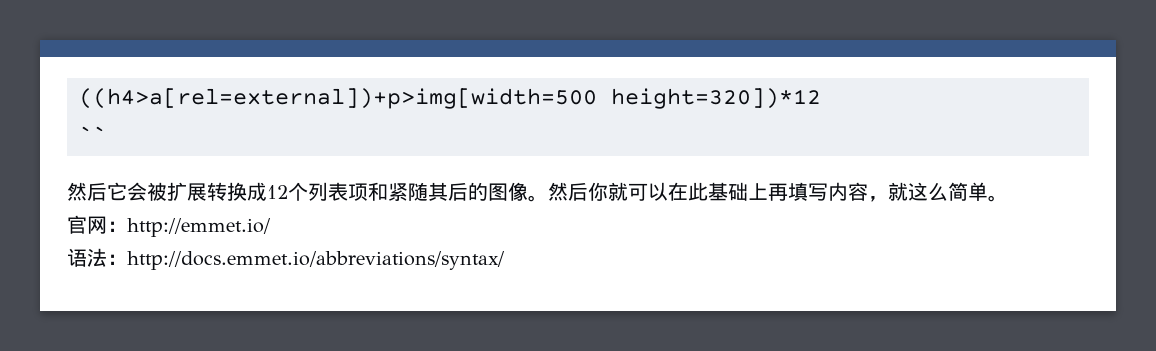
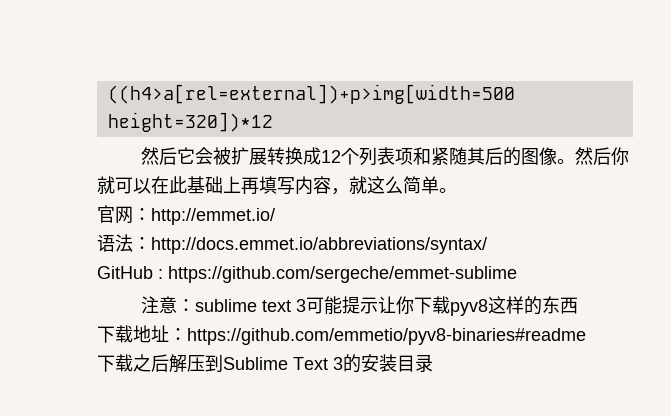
- ``
+ GitHub : https://github.com/sergeche/emmet-sublime
+ 注意：sublime text 3可能提示让你下载pyv8这样的东西
+ 下载地址：https://github.com/emmetio/pyv8-binaries#readme
+ 下载之后解压到Sublime Text 3的安装目录

